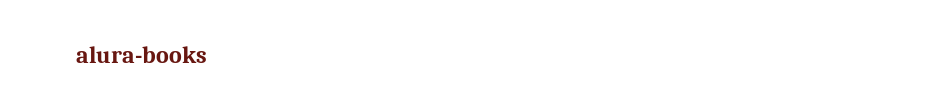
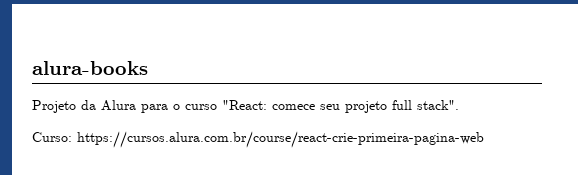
+ Projeto da Alura para o curso "React: comece seu projeto full stack".
+ Curso: https://cursos.alura.com.br/course/react-crie-primeira-pagina-web

